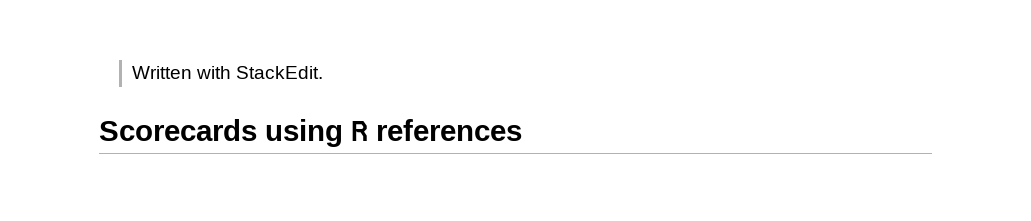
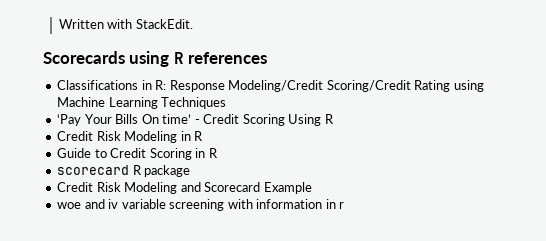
+ Classifications in R: Response Modeling/Credit Scoring/Credit Rating using Machine Learning Techniques
+ ‘Pay Your Bills On time’ - Credit Scoring Using R
+ Credit Risk Modeling in R
+ Guide to Credit Scoring in R
+ scorecard R package
+ Credit Risk Modeling and Scorecard Example
+ woe and iv variable screening with information in r

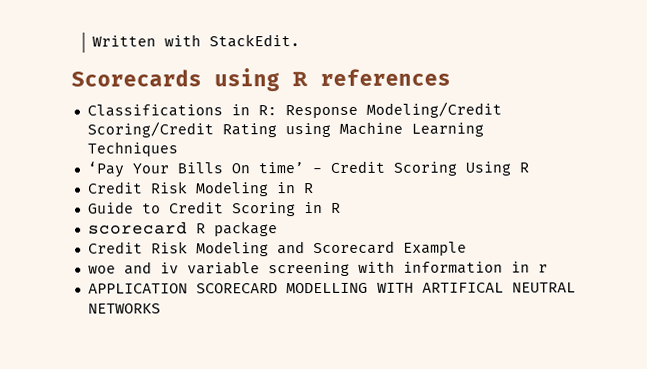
+ APPLICATION SCORECARD MODELLING WITH ARTIFICAL NEUTRAL NETWORKS

